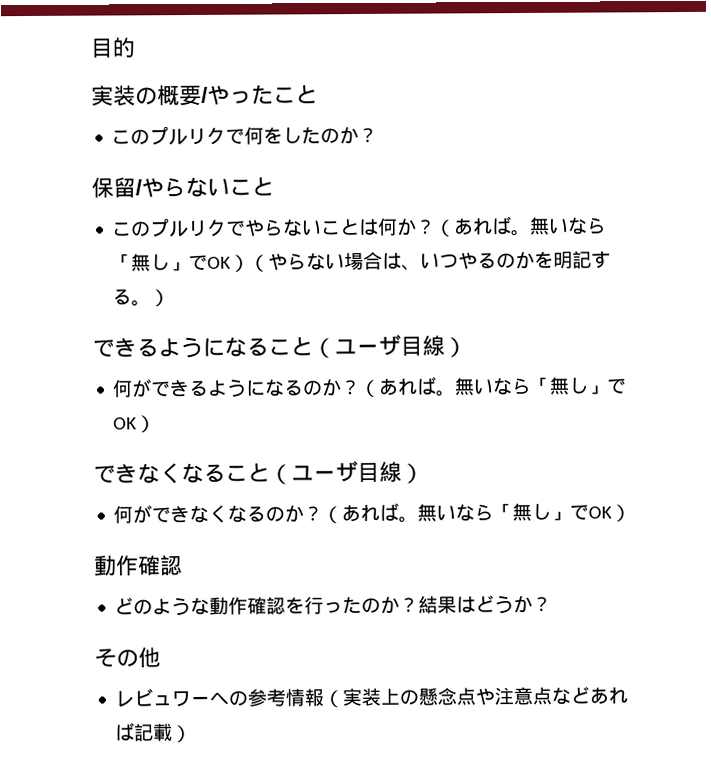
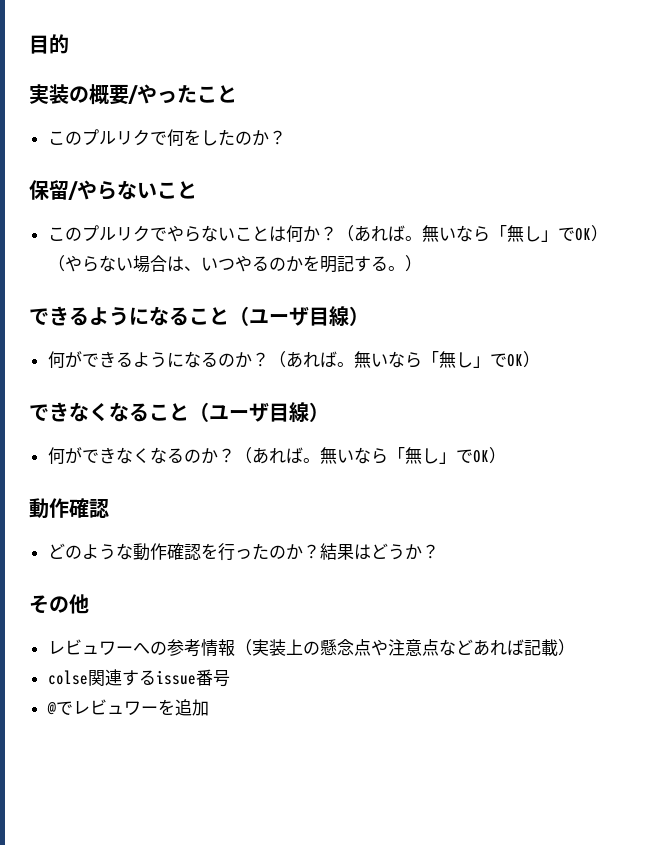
+ colse関連するissue番号
+ @でレビュワーを追加

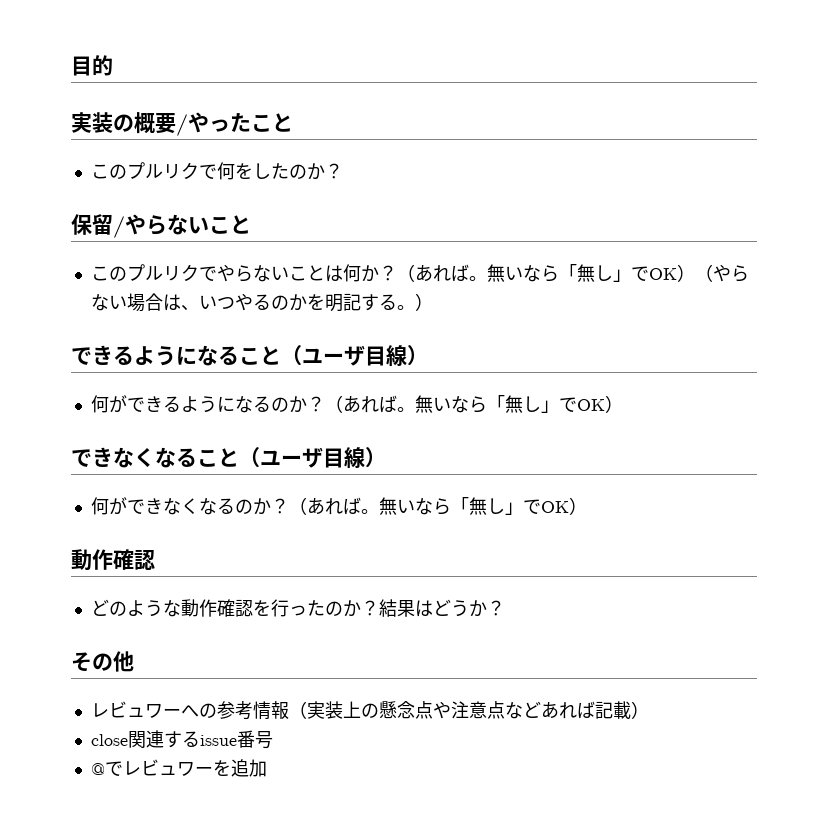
- colse関連するissue番号
+ close関連するissue番号

